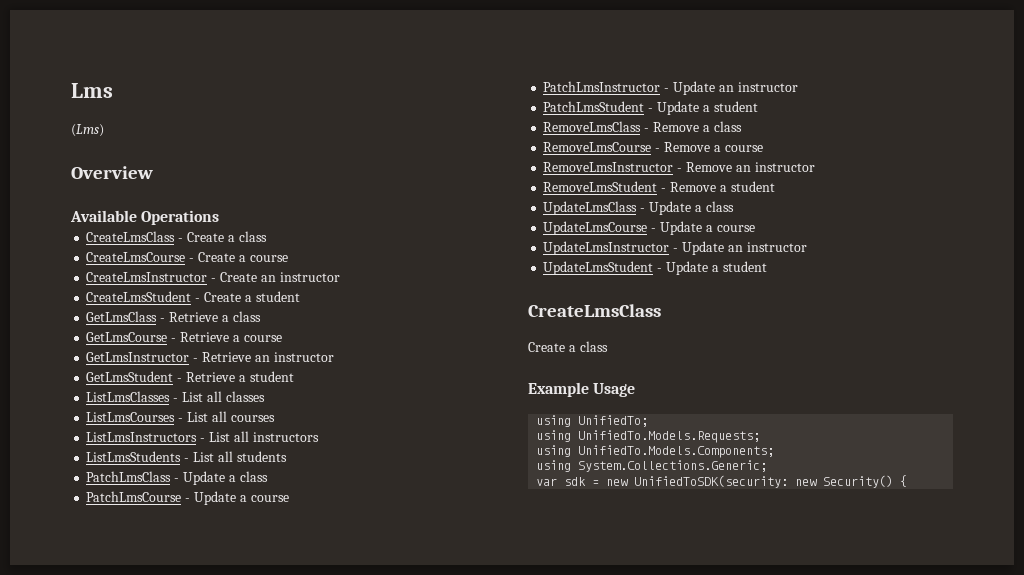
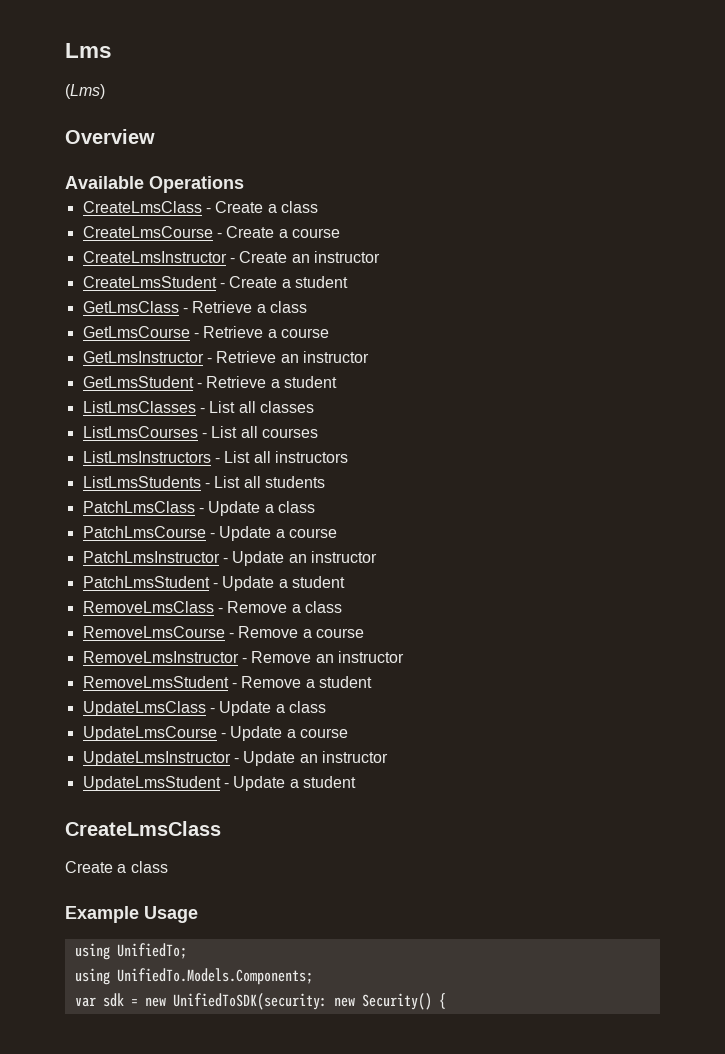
- using UnifiedTo.Models.Requests;
- using System.Collections.Generic;

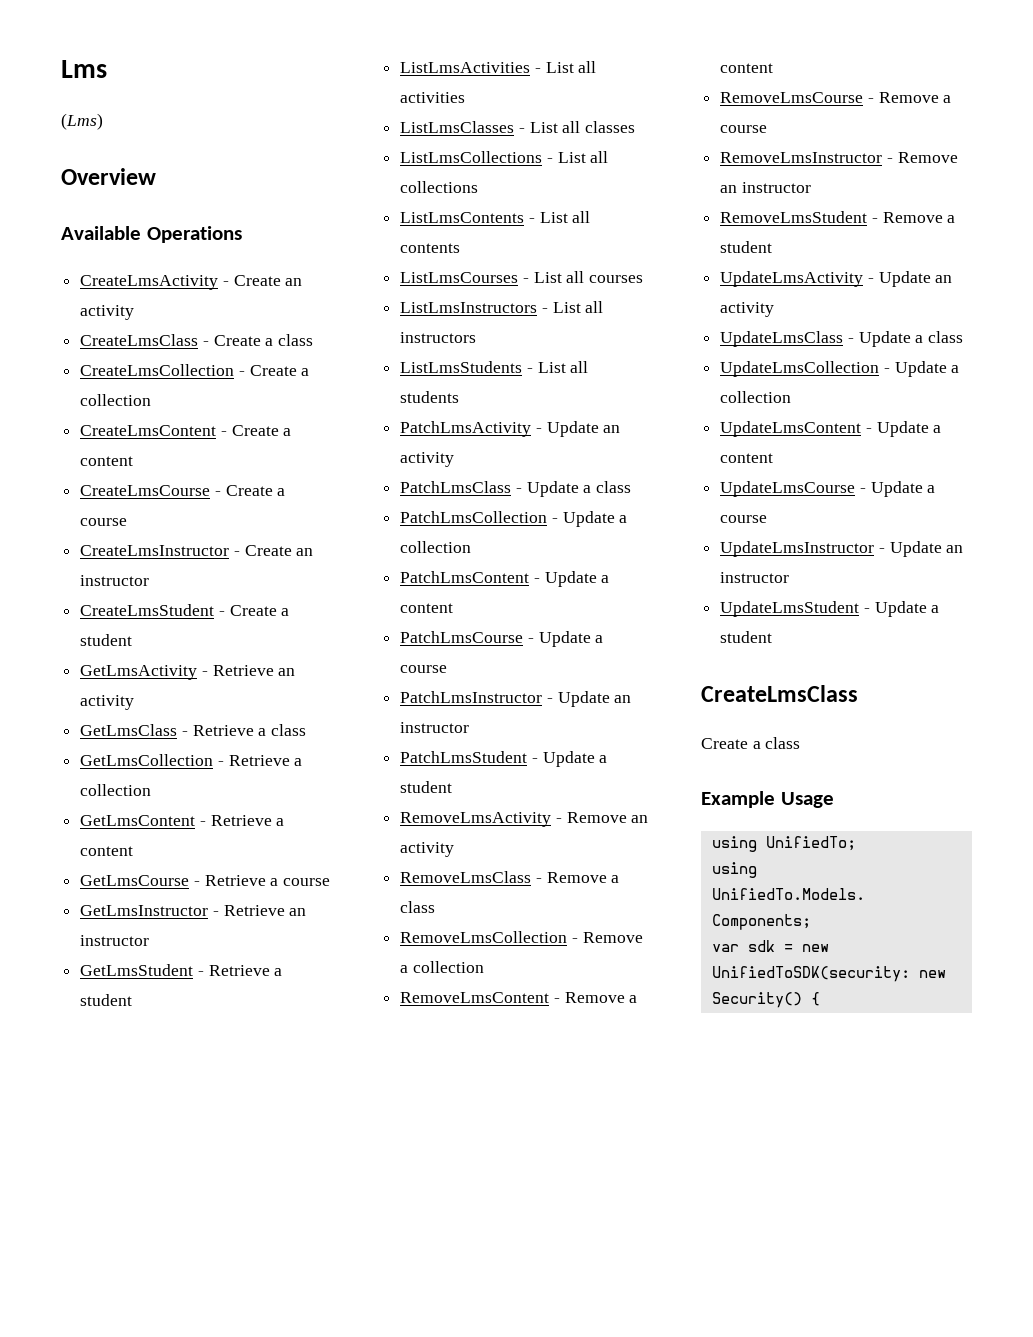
+ CreateLmsActivity - Create an activity
+ CreateLmsCollection - Create a collection
+ CreateLmsContent - Create a content
+ GetLmsActivity - Retrieve an activity
+ GetLmsCollection - Retrieve a collection
+ GetLmsContent - Retrieve a content
+ ListLmsActivities - List all activities
+ ListLmsCollections - List all collections
+ ListLmsContents - List all contents
+ PatchLmsActivity - Update an activity
+ PatchLmsCollection - Update a collection
+ PatchLmsContent - Update a content
+ RemoveLmsActivity - Remove an activity
+ RemoveLmsCollection - Remove a collection
+ RemoveLmsContent - Remove a content
+ UpdateLmsActivity - Update an activity
+ UpdateLmsCollection - Update a collection
+ UpdateLmsContent - Update a content

